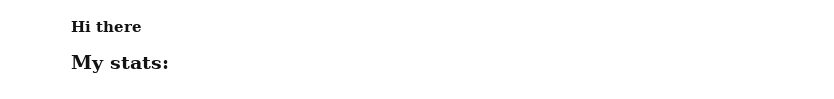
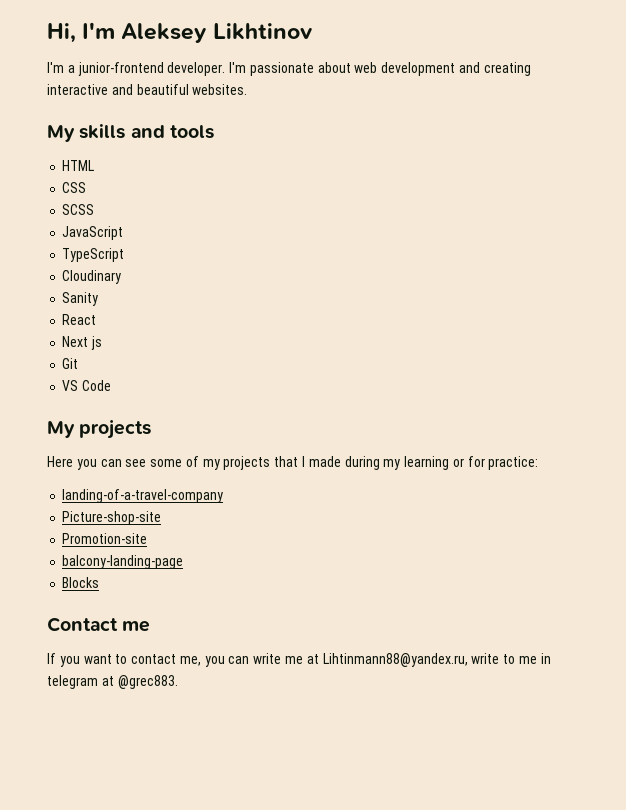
- Hi there
- My stats:
+ Hi, I'm Aleksey Likhtinov
+ I'm a junior-frontend developer. I'm passionate about web development and creating interactive and beautiful websites.
+ My skills and tools
+ HTML
+ CSS
+ SCSS
+ JavaScript
+ TypeScript
+ Cloudinary
+ Sanity
+ React
+ Next js
+ Git
+ VS Code
+ My projects
+ Here you can see some of my projects that I made during my learning or for practice:
+ landing-of-a-travel-company
+ Picture-shop-site
+ Promotion-site
+ balcony-landing-page
+ Blocks
+ Contact me
+ If you want to contact me, you can write me at Lihtinmann88@yandex.ru, write to me in telegram at @grec883.

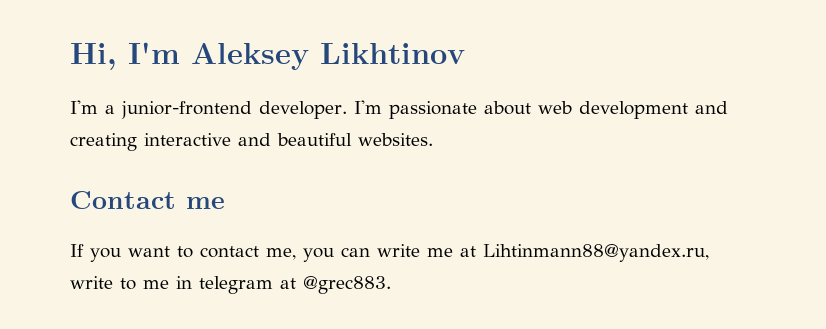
- My skills and tools
- HTML
- CSS
- SCSS
- JavaScript
- TypeScript
- Cloudinary
- Sanity
- React
- Next js
- Git
- VS Code
- My projects
- Here you can see some of my projects that I made during my learning or for practice:
- landing-of-a-travel-company
- Picture-shop-site
- Promotion-site
- balcony-landing-page
- Blocks

